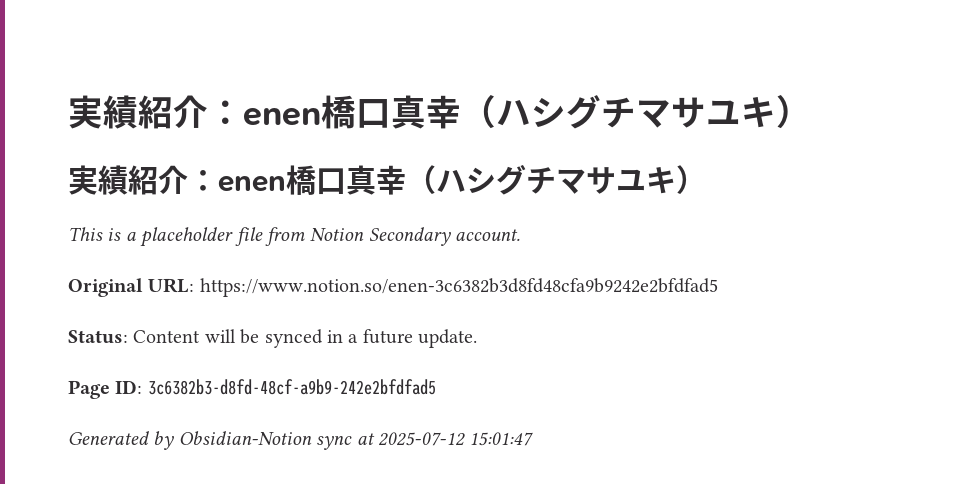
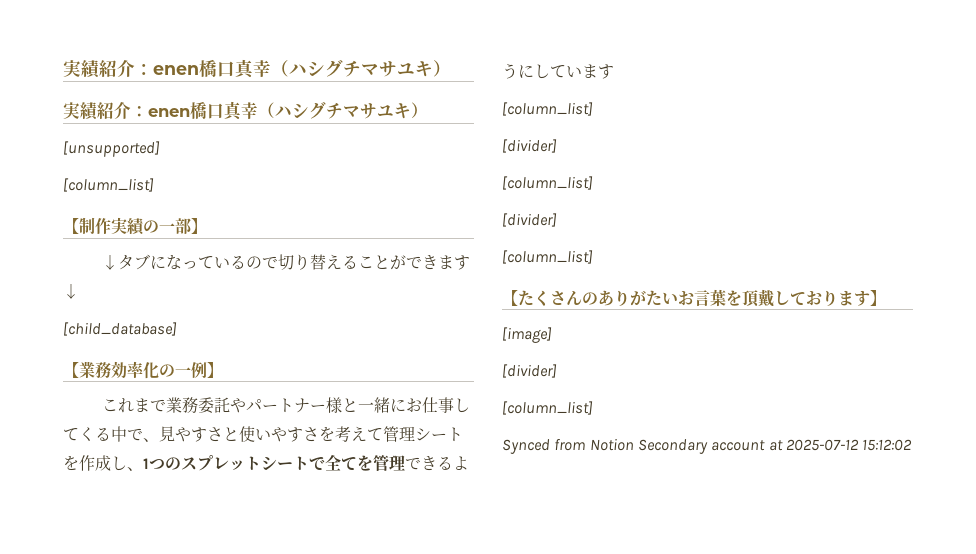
- This is a placeholder file from Notion Secondary account.
- Original URL: https://www.notion.so/enen-3c6382b3d8fd48cfa9b9242e2bfdfad5
- Status: Content will be synced in a future update.
- Page ID: 3c6382b3-d8fd-48cf-a9b9-242e2bfdfad5
- Generated by Obsidian-Notion sync at 2025-07-12 15:01:47
+ [unsupported]
+ [column_list]
+ 【制作実績の一部】
+ ↓タブになっているので切り替えることができます↓
+ [child_database]
+ 【業務効率化の一例】
+ これまで業務委託やパートナー様と一緒にお仕事してくる中で、見やすさと使いやすさを考えて管理シートを作成し、1つのスプレットシートで全てを管理できるようにしています
+ [column_list]
+ [divider]
+ [column_list]
+ [divider]
+ [column_list]
+ 【たくさんのありがたいお言葉を頂戴しております】
+ [image]
+ [divider]
+ [column_list]
+ Synced from Notion Secondary account at 2025-07-12 15:12:02

